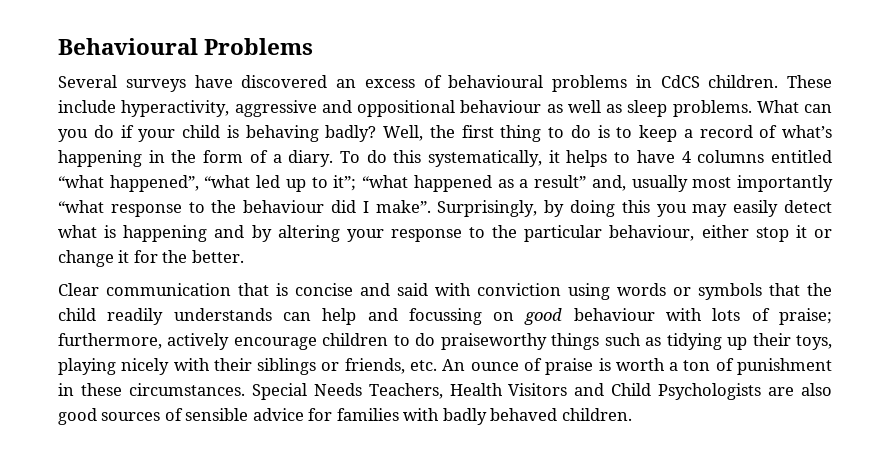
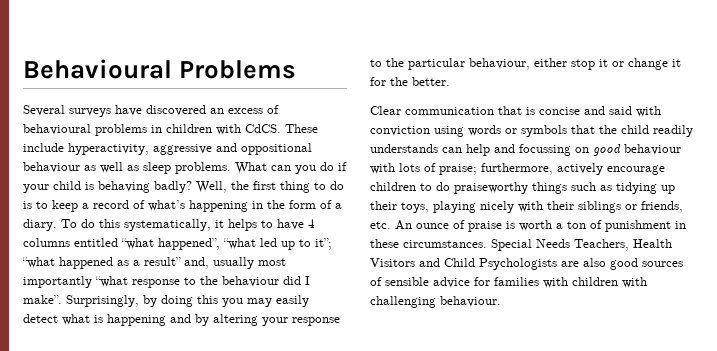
- Several surveys have discovered an excess of behavioural problems in CdCS children.
+ Several surveys have discovered an excess of behavioural problems in children with CdCS.
- Special Needs Teachers, Health Visitors and Child Psychologists are also good sources of sensible advice for families with badly behaved children.
+ Special Needs Teachers, Health Visitors and Child Psychologists are also good sources of sensible advice for families with children with challenging behaviour.

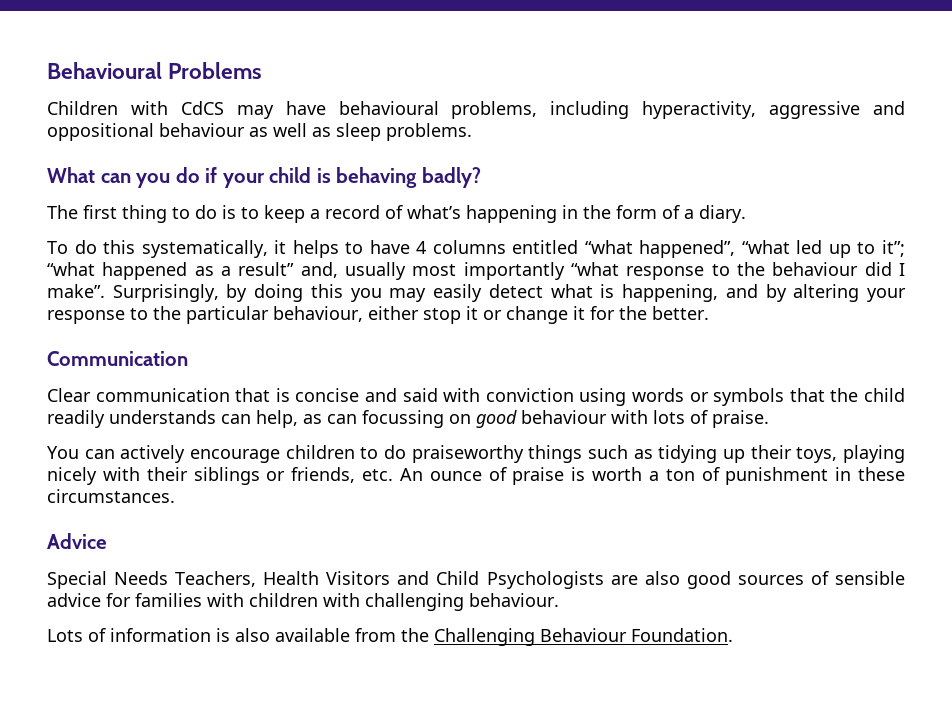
- Several surveys have discovered an excess of behavioural problems in children with CdCS. These include hyperactivity, aggressive and oppositional behaviour as well as sleep problems. What can you do if your child is behaving badly? Well, the first thing to do is to keep a record of what’s happening in the form of a diary. To do this systematically, it helps to have 4 columns entitled “what happened”, “what led up to it”;
+ Children with CdCS may have behavioural problems, including hyperactivity, aggressive and oppositional behaviour as well as sleep problems.
+ What can you do if your child is behaving badly?
+ The first thing to do is to keep a record of what’s happening in the form of a diary.
+ To do this systematically, it helps to have 4 columns entitled “what happened”, “what led up to it”;
- Surprisingly, by doing this you may easily detect what is happening and by altering your response to the particular behaviour, either stop it or change it for the better.
+ Surprisingly, by doing this you may easily detect what is happening, and by altering your response to the particular behaviour, either stop it or change it for the better.
+ Communication
- Clear communication that is concise and said with conviction using words or symbols that the child readily understands can help and focussing on good behaviour with lots of praise; furthermore, actively encourage children to do praiseworthy things such as tidying up their toys, playing nicely with their siblings or friends, etc. An ounce of praise is worth a ton of punishment in these circumstances. Special Needs Teachers, Health Visitors and Child Psychologists are also good sources of sensible advice for families with children with challenging behaviour.
+ Clear communication that is concise and said with conviction using words or symbols that the child readily understands can help, as can focussing on good behaviour with lots of praise.
+ You can actively encourage children to do praiseworthy things such as tidying up their toys, playing nicely with their siblings or friends, etc. An ounce of praise is worth a ton of punishment in these circumstances.
+ Advice
+ Special Needs Teachers, Health Visitors and Child Psychologists are also good sources of sensible advice for families with children with challenging behaviour.
+ Lots of information is also available from the Challenging Behaviour Foundation.

